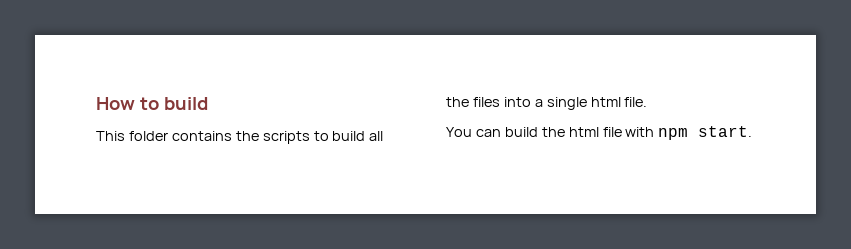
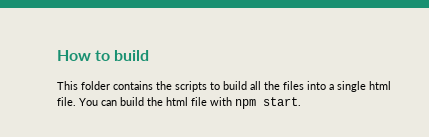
- This folder contains the scripts to build all the files into a single html file.
- You can build the html file with npm start.
+ This folder contains the scripts to build all the files into a single html file. You can build the html file with npm start.

